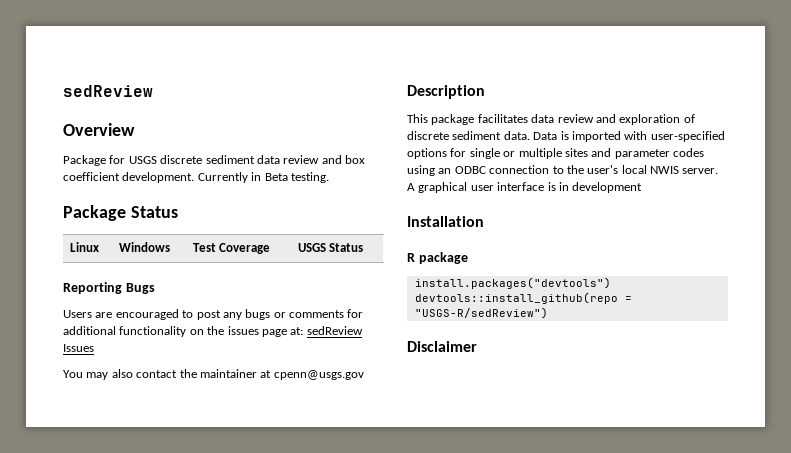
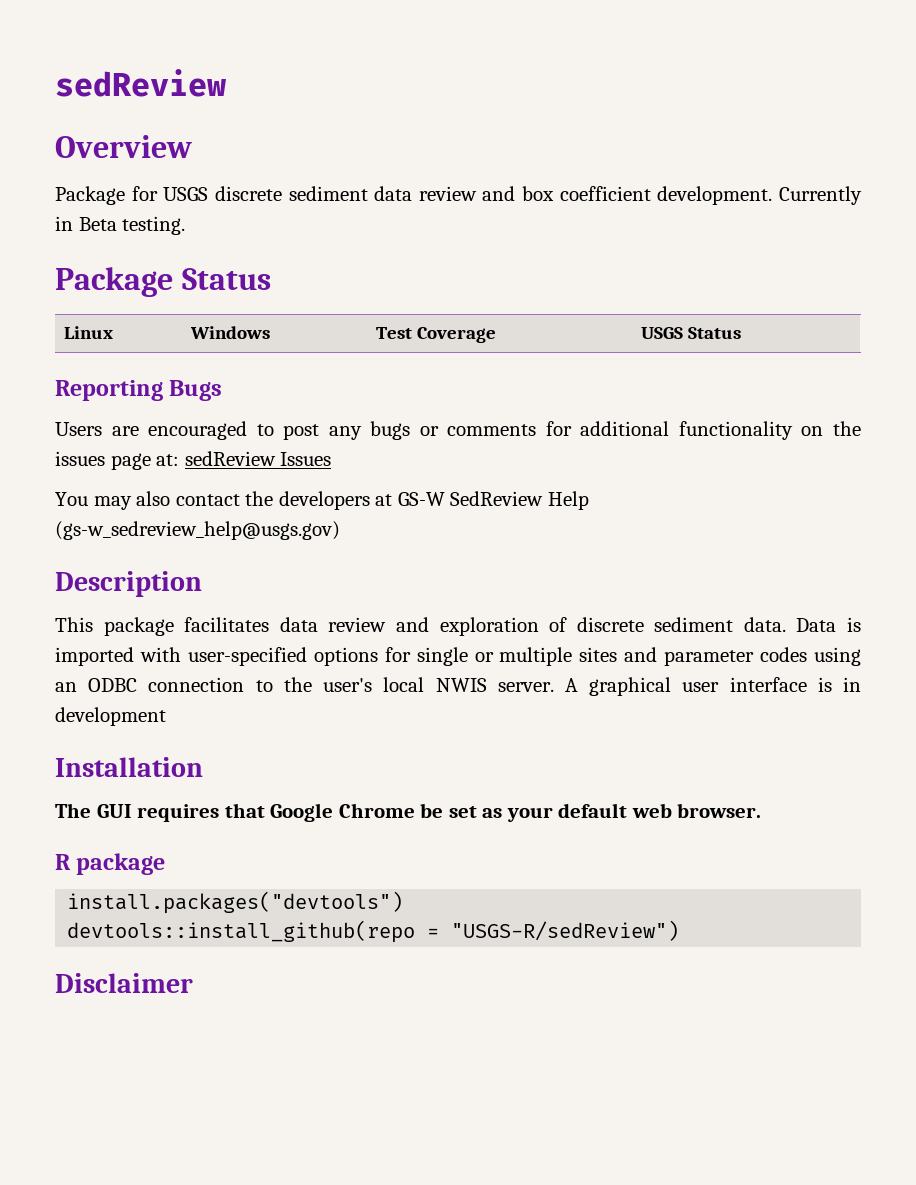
- You may also contact the maintainer at cpenn@usgs.gov
+ You may also contact the developers at GS-W SedReview Help (gs-w_sedreview_help@usgs.gov)
+ The GUI requires that Google Chrome be set as your default web browser.

